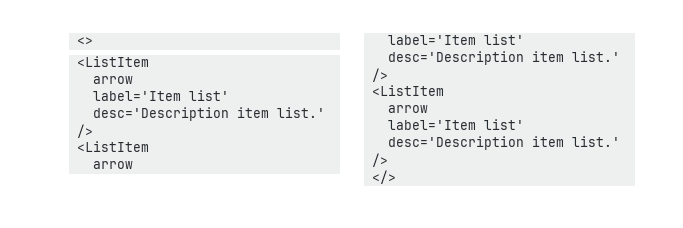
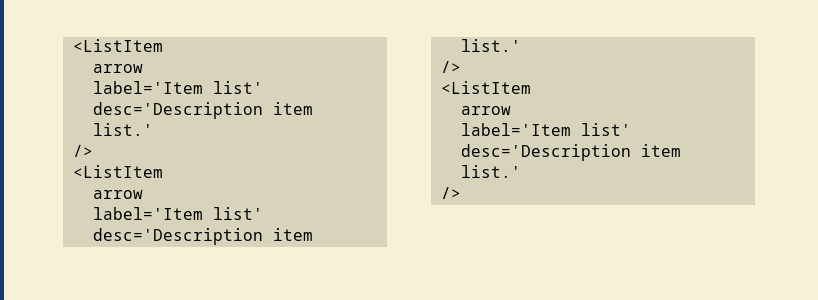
- <>
- </>

